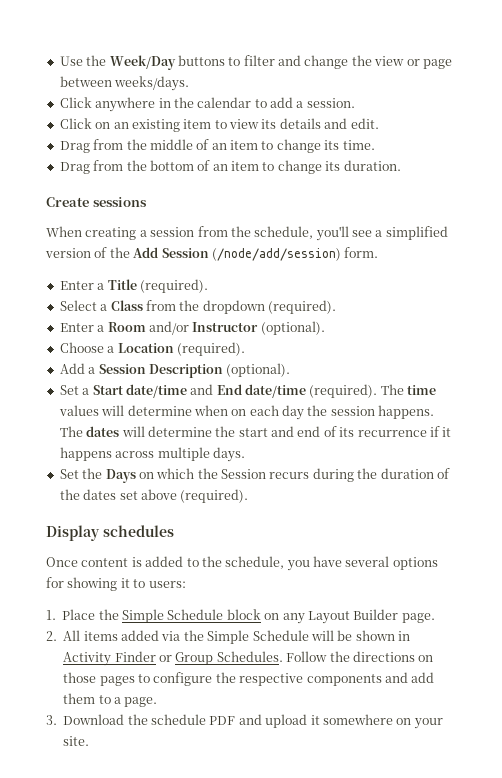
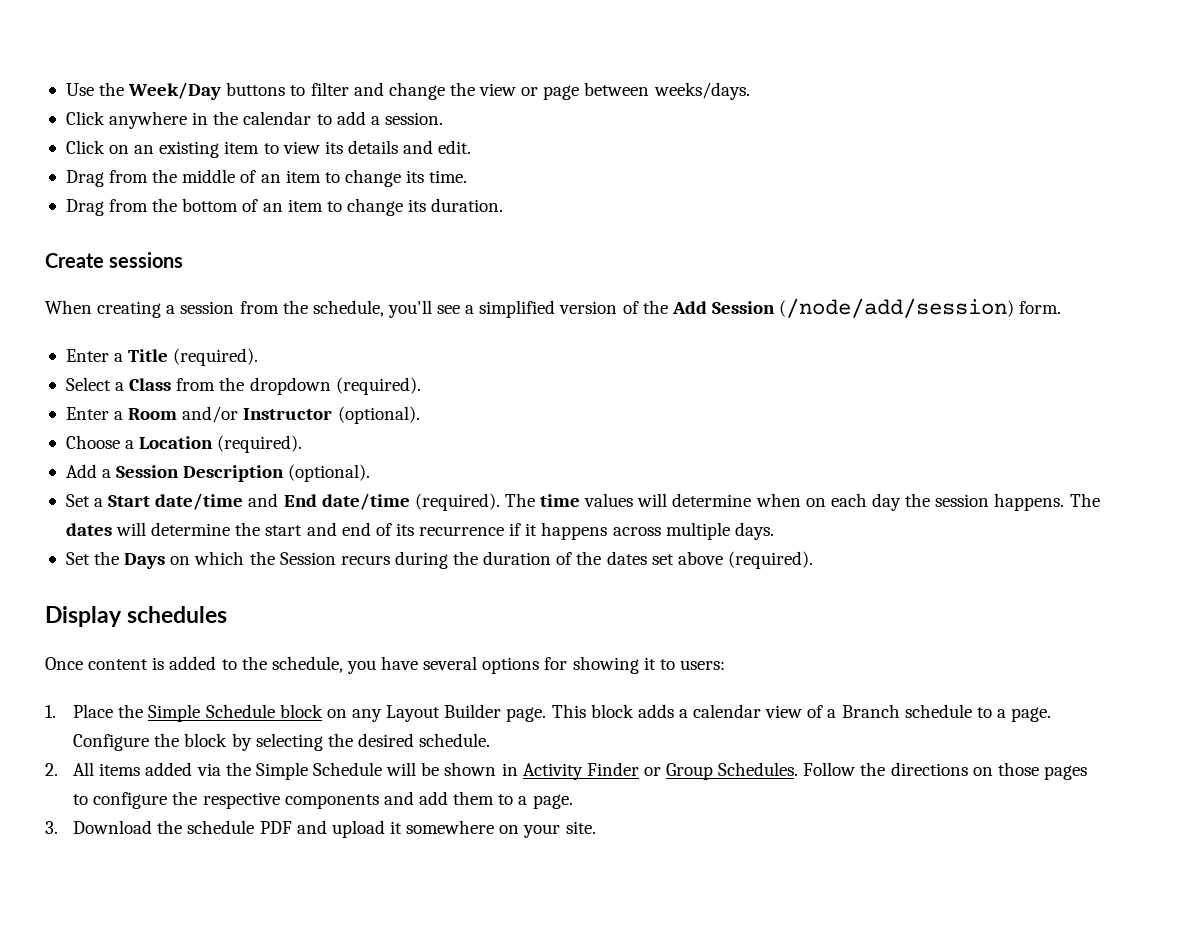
+ This block adds a calendar view of a Branch schedule to a page. Configure the block by selecting the desired schedule.

